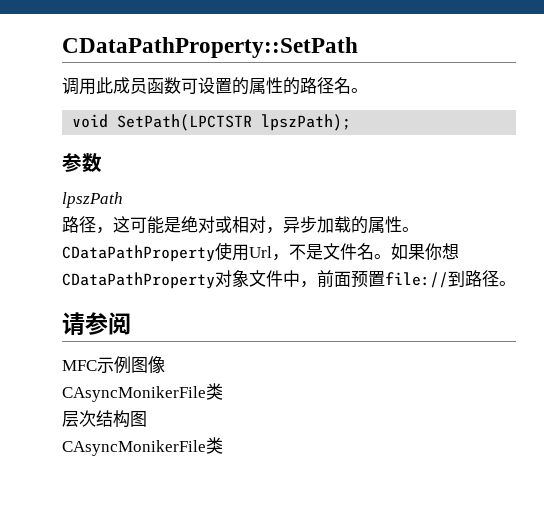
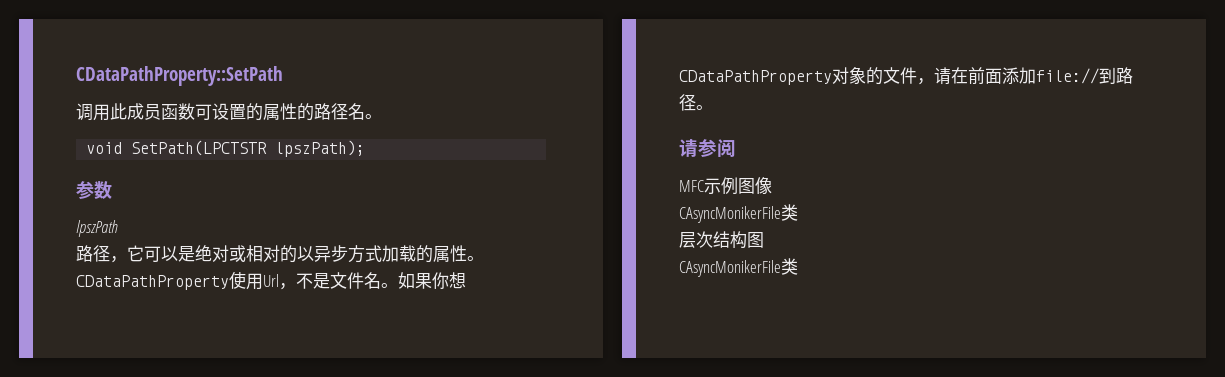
- 路径，这可能是绝对或相对，异步加载的属性。
+ 路径，它可以是绝对或相对的以异步方式加载的属性。
- 如果你想CDataPathProperty对象文件中，前面预置file://到路径。
+ 如果你想CDataPathProperty对象的文件，请在前面添加file://到路径。

